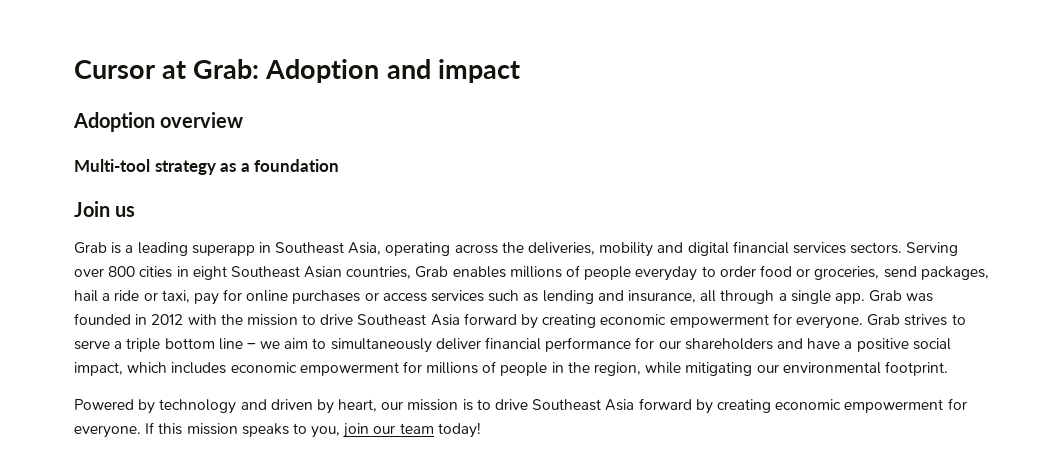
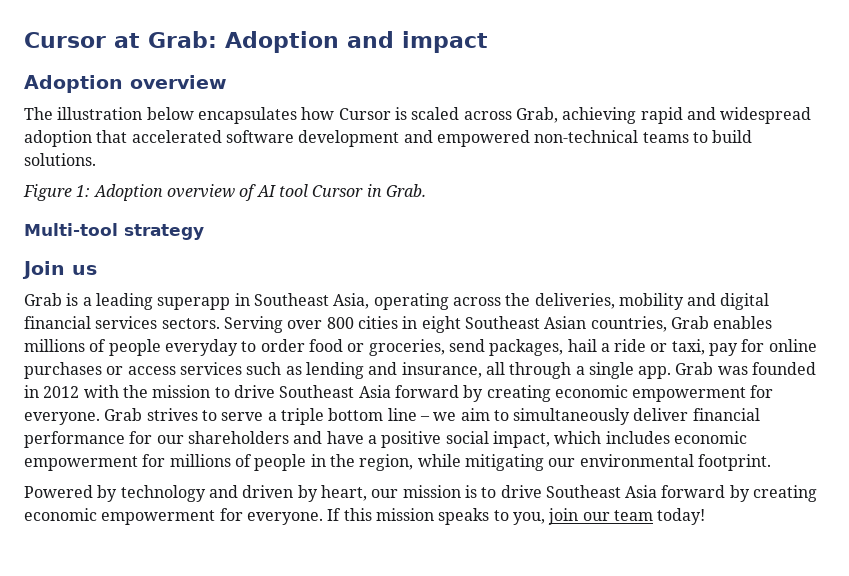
+ The illustration below encapsulates how Cursor is scaled across Grab, achieving rapid and widespread adoption that accelerated software development and empowered non-technical teams to build solutions.
+ Figure 1: Adoption overview of AI tool Cursor in Grab.
- Multi-tool strategy as a foundation
+ Multi-tool strategy

